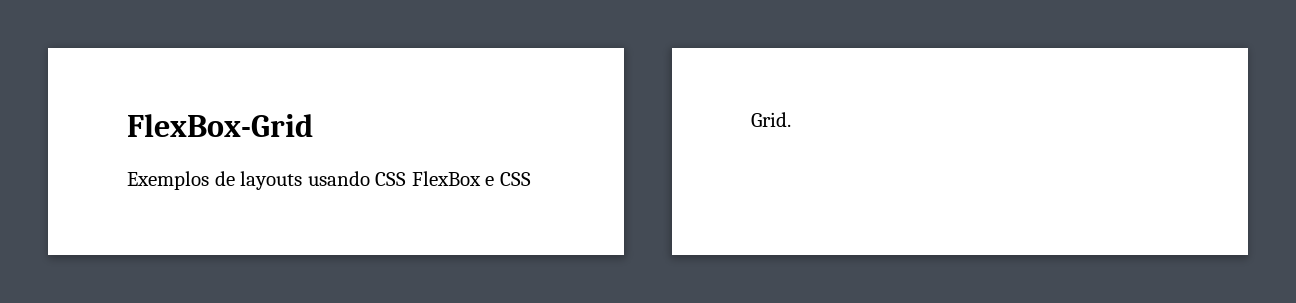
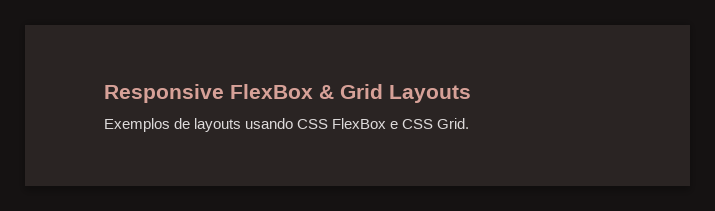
- FlexBox-Grid
+ Responsive FlexBox & Grid Layouts

